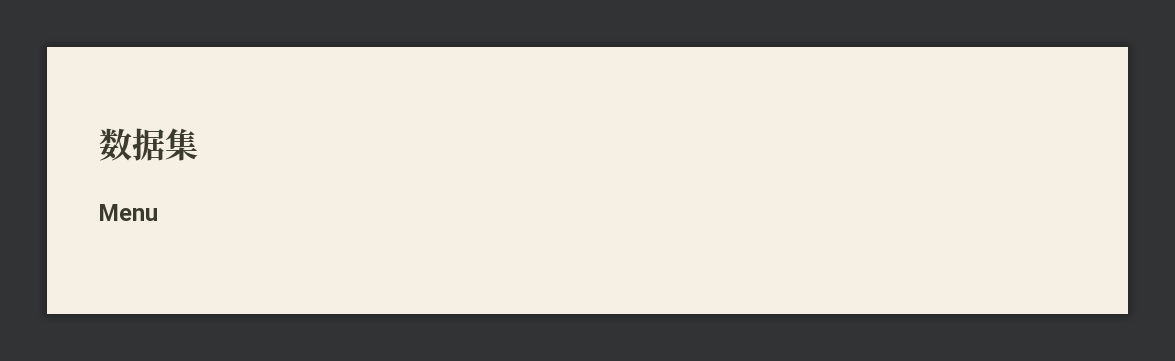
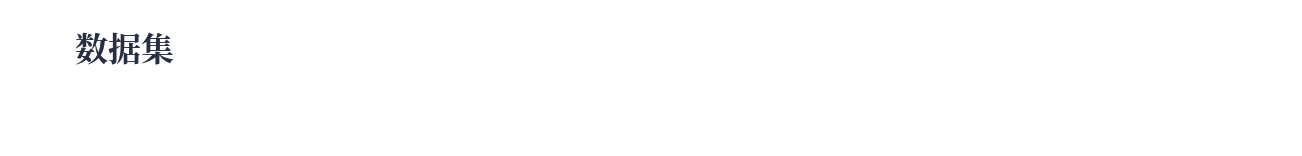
- Menu

